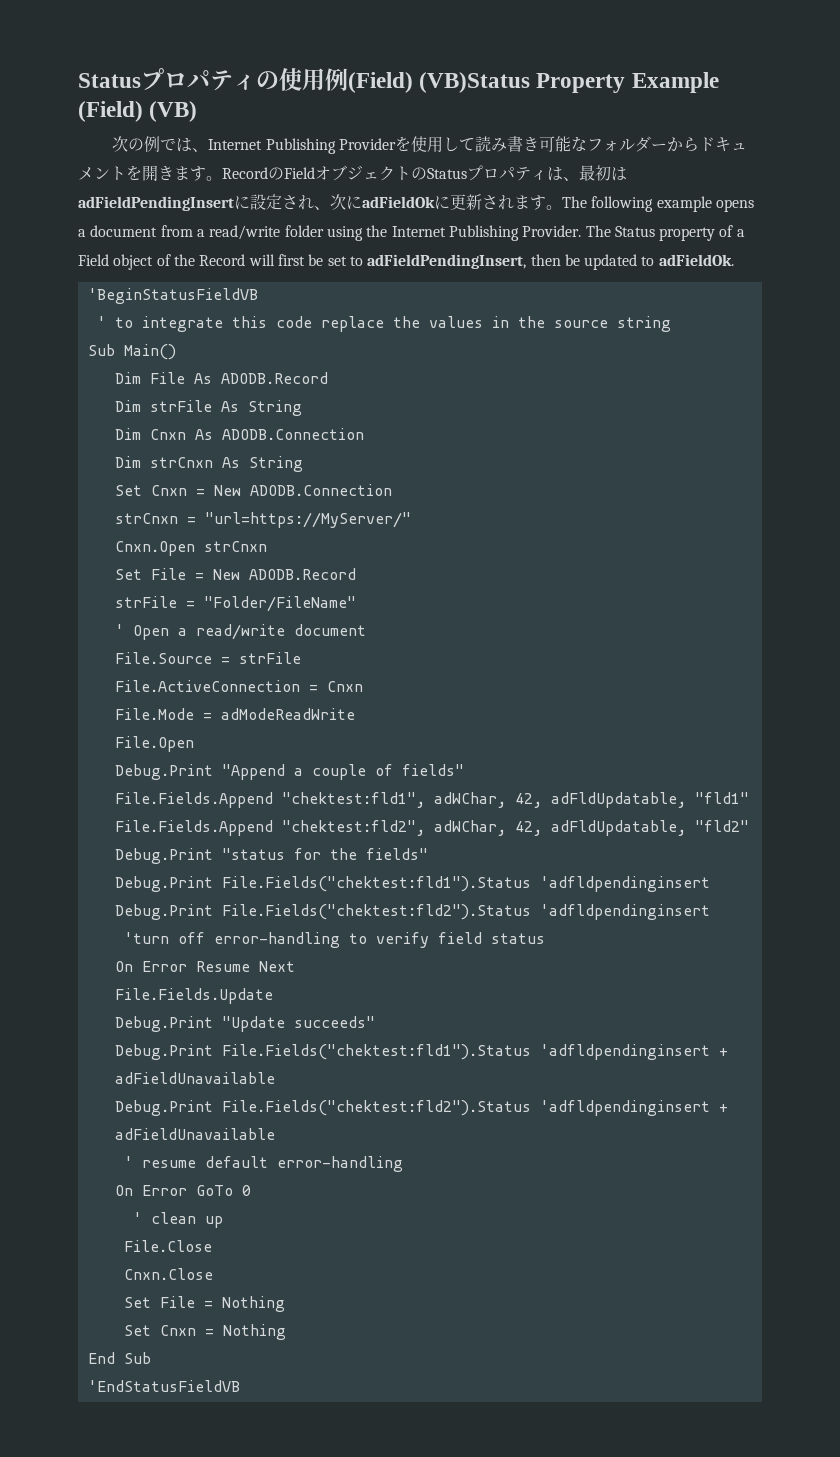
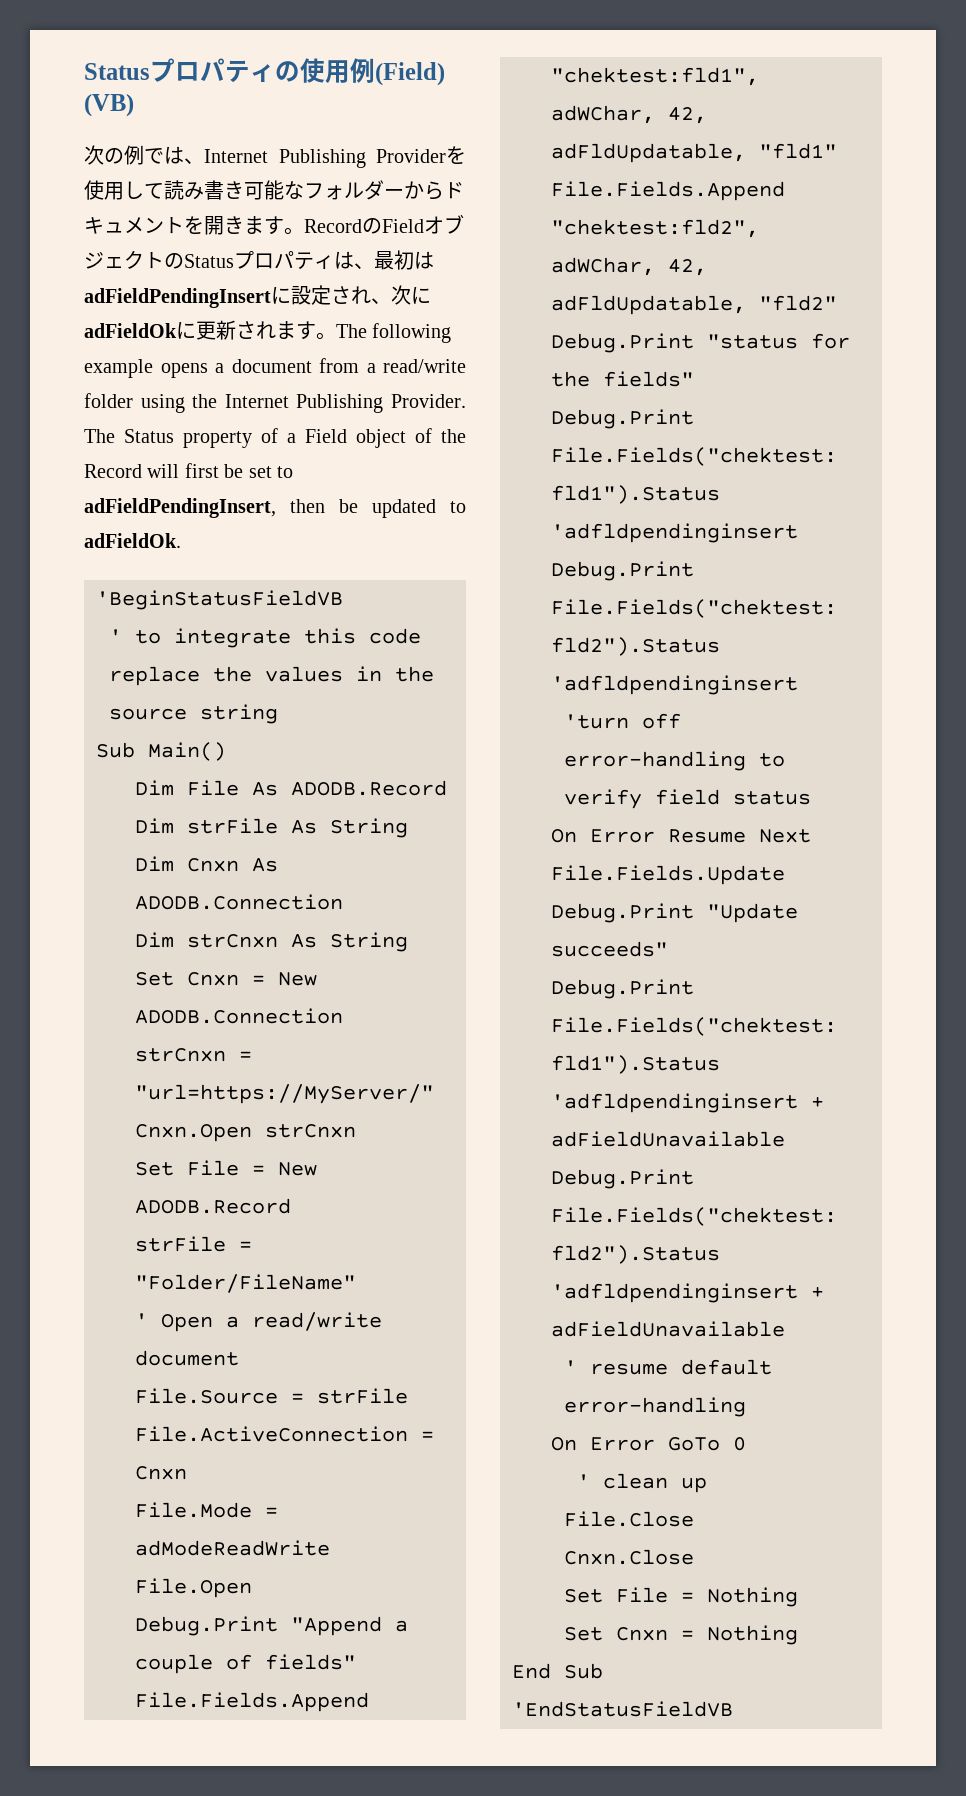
- Statusプロパティの使用例(Field) (VB)Status Property Example (Field) (VB)
+ Statusプロパティの使用例(Field) (VB)

